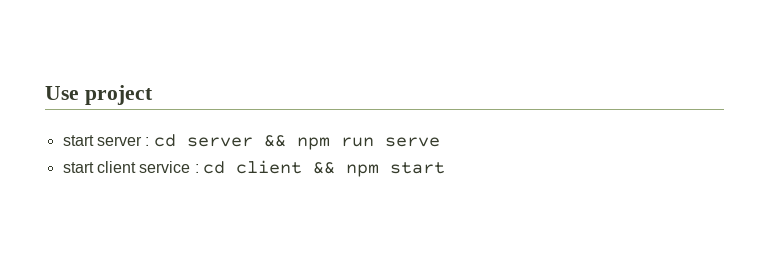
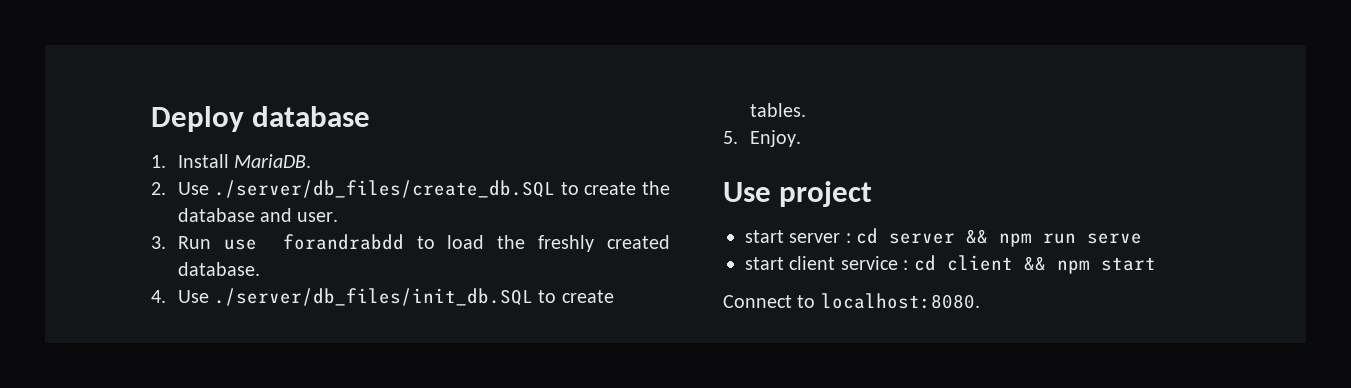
+ Deploy database
+ 1. Install MariaDB.
+ 2. Use ./server/db_files/create_db.SQL to create the database and user.
+ 3. Run use forandrabdd to load the freshly created database.
+ 4. Use ./server/db_files/init_db.SQL to create tables.
+ 5. Enjoy.
+ Connect to localhost:8080.

